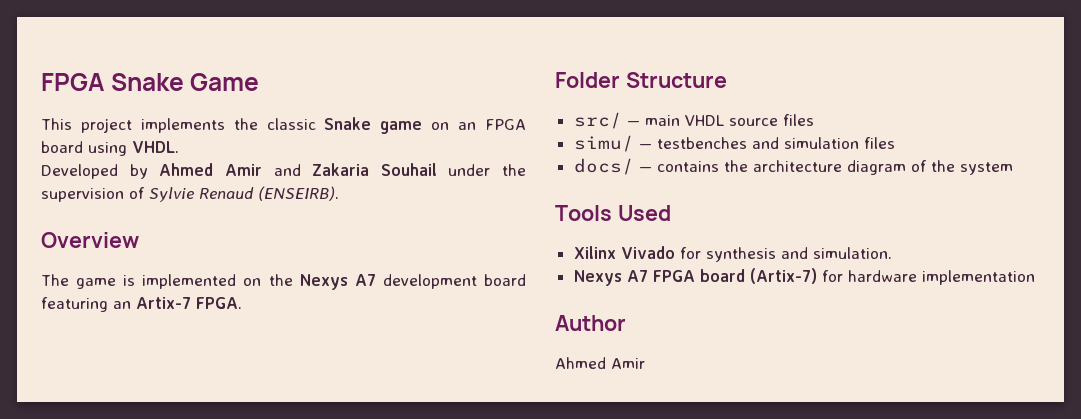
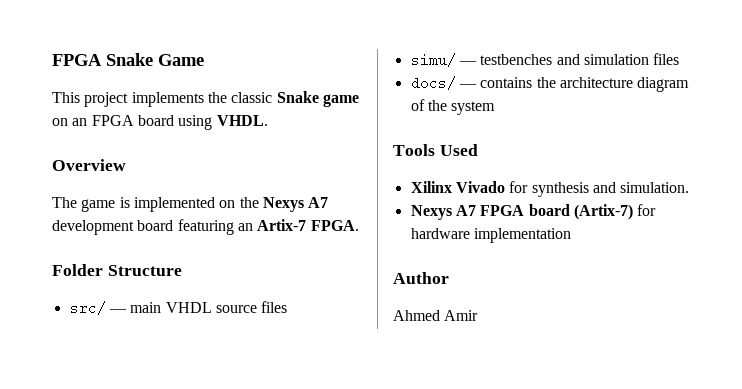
- Developed by Ahmed Amir and Zakaria Souhail under the supervision of Sylvie Renaud (ENSEIRB).

